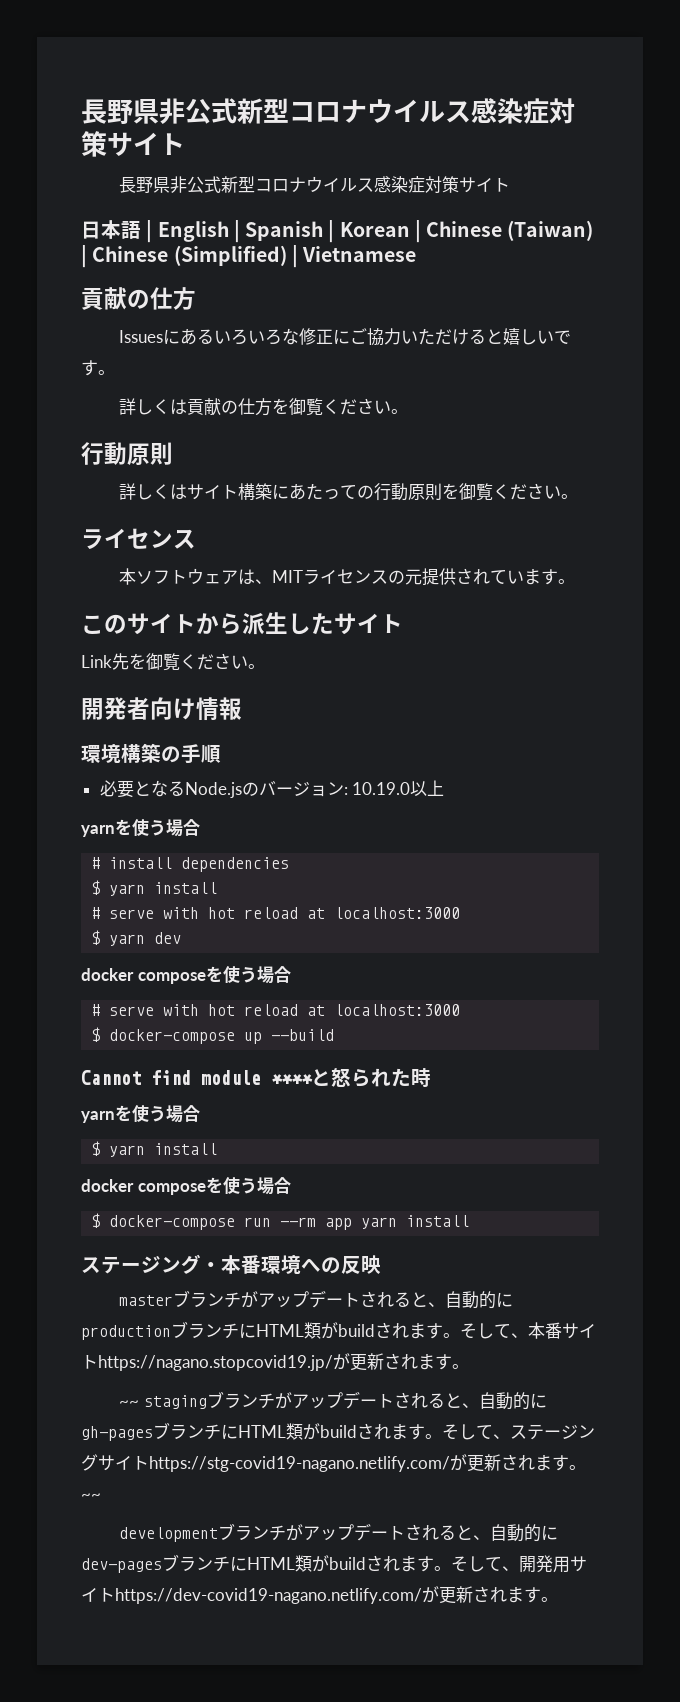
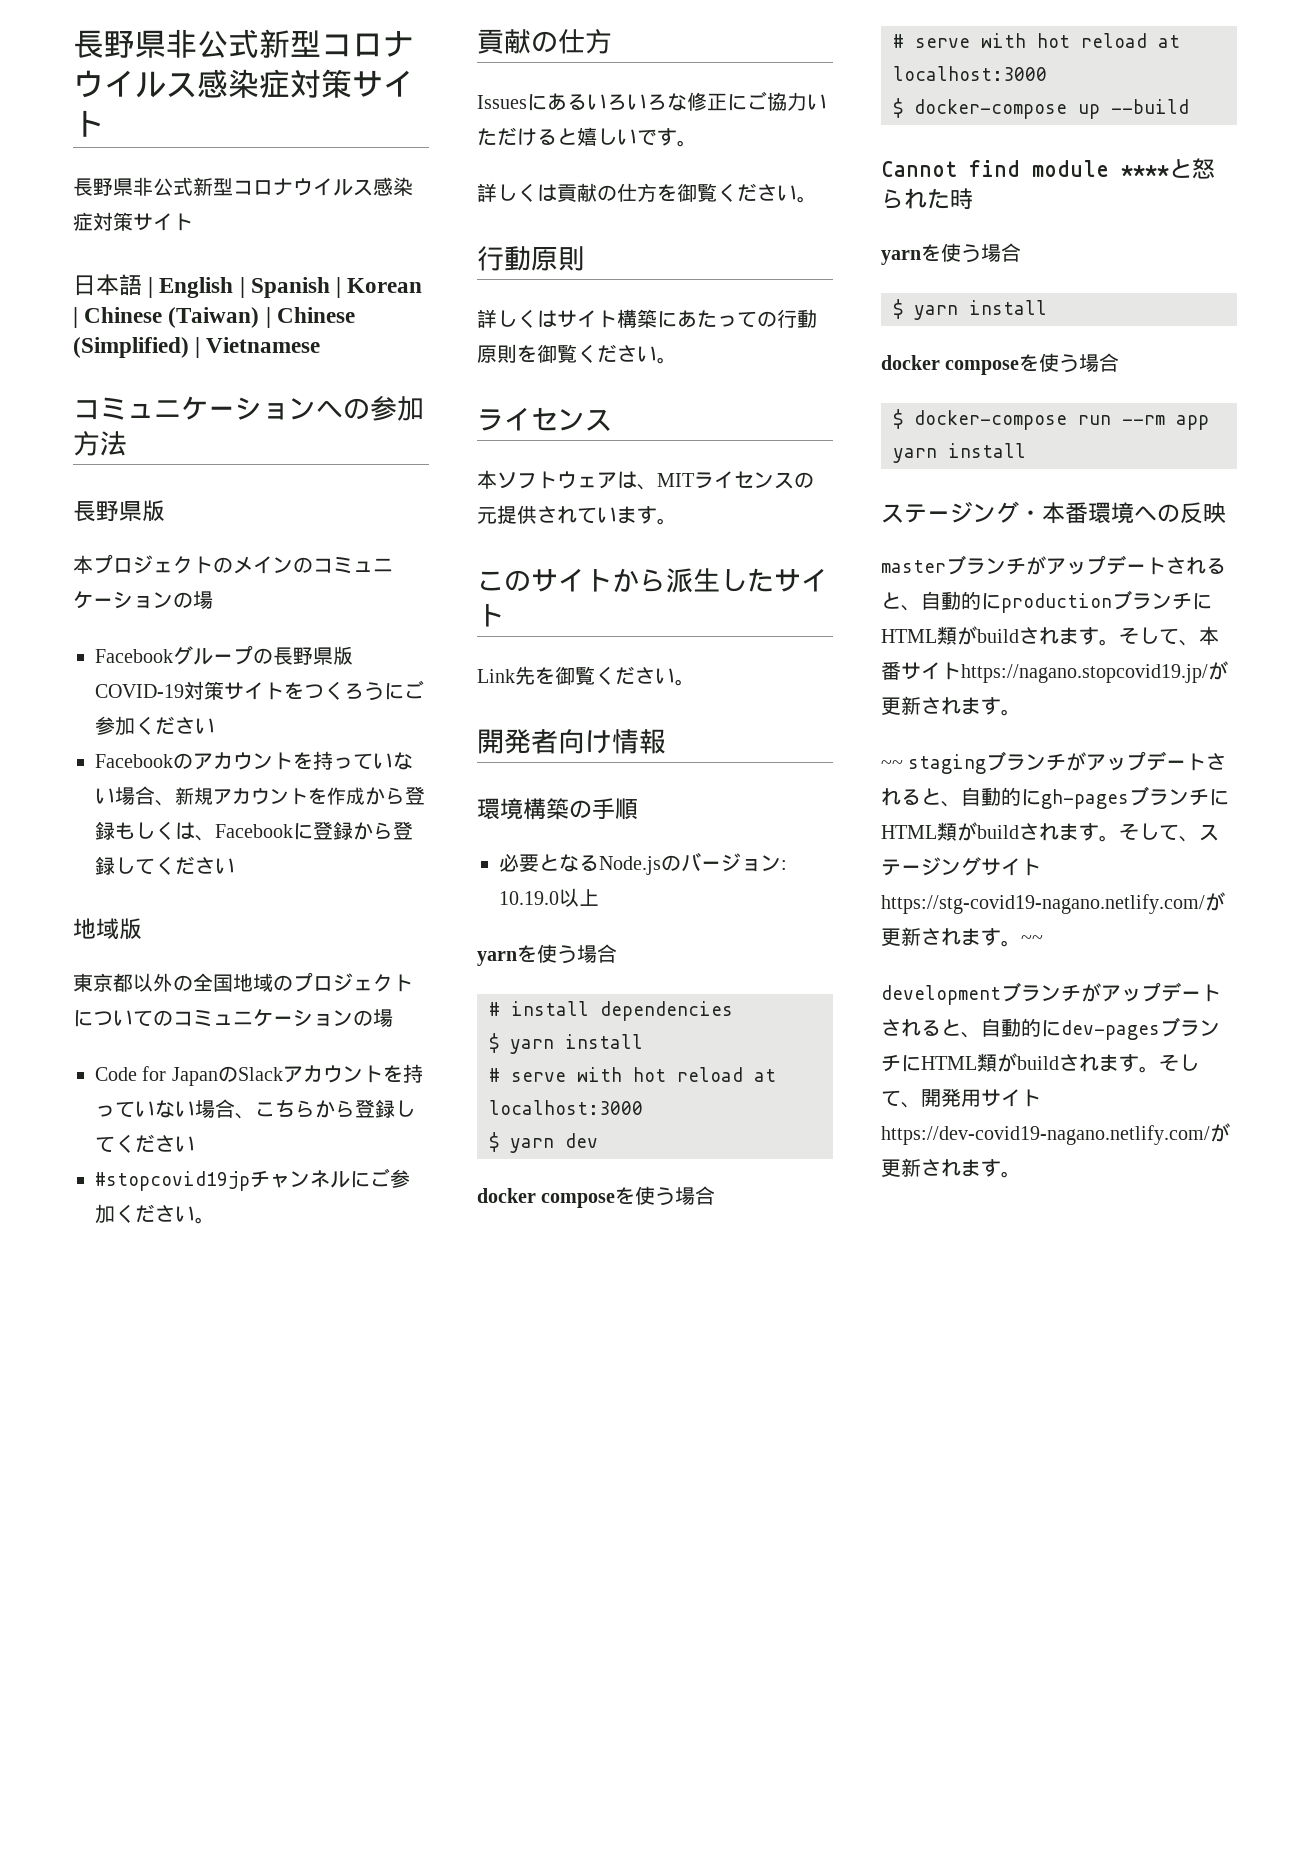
+ コミュニケーションへの参加方法
+ 長野県版
+ 本プロジェクトのメインのコミュニケーションの場
+ Facebookグループの長野県版COVID-19対策サイトをつくろうにご参加ください
+ Facebookのアカウントを持っていない場合、新規アカウントを作成から登録もしくは、Facebookに登録から登録してください
+ 地域版
+ 東京都以外の全国地域のプロジェクトについてのコミュニケーションの場
+ Code for JapanのSlackアカウントを持っていない場合、こちらから登録してください
+ #stopcovid19jpチャンネルにご参加ください。

